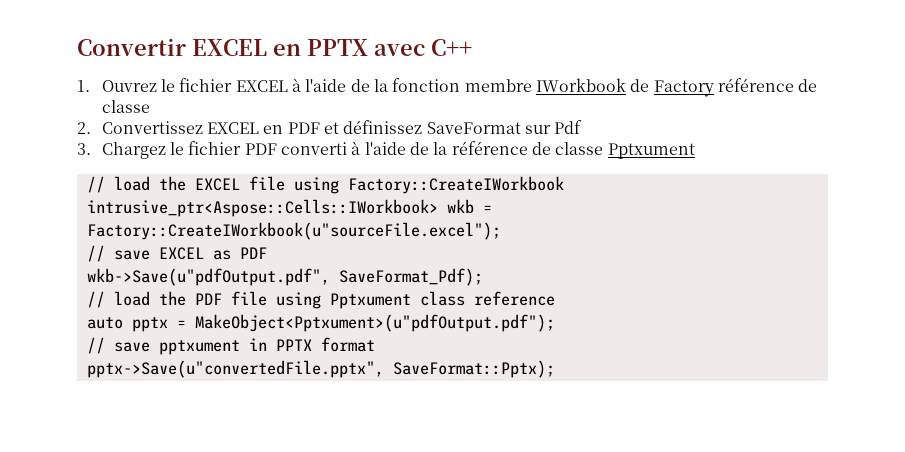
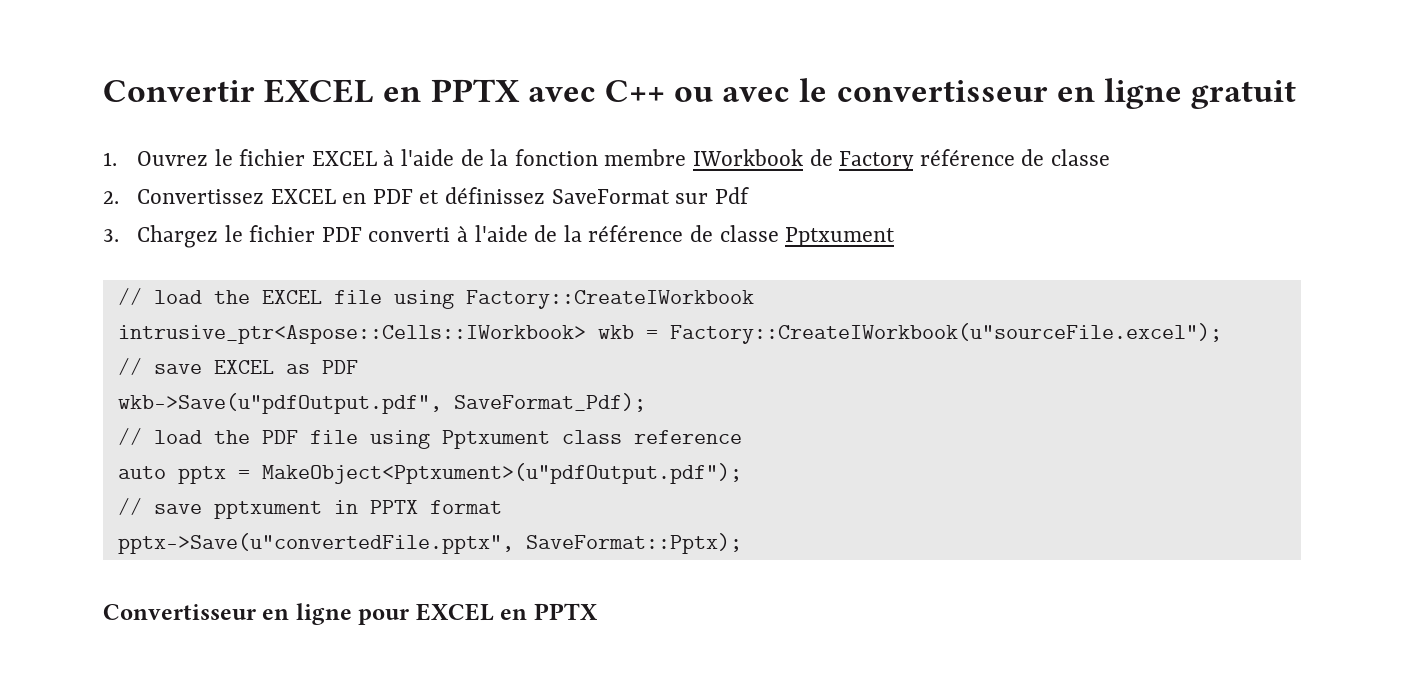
- Convertir EXCEL en PPTX avec C++
+ Convertir EXCEL en PPTX avec C++ ou avec le convertisseur en ligne gratuit
+ Convertisseur en ligne pour EXCEL en PPTX

